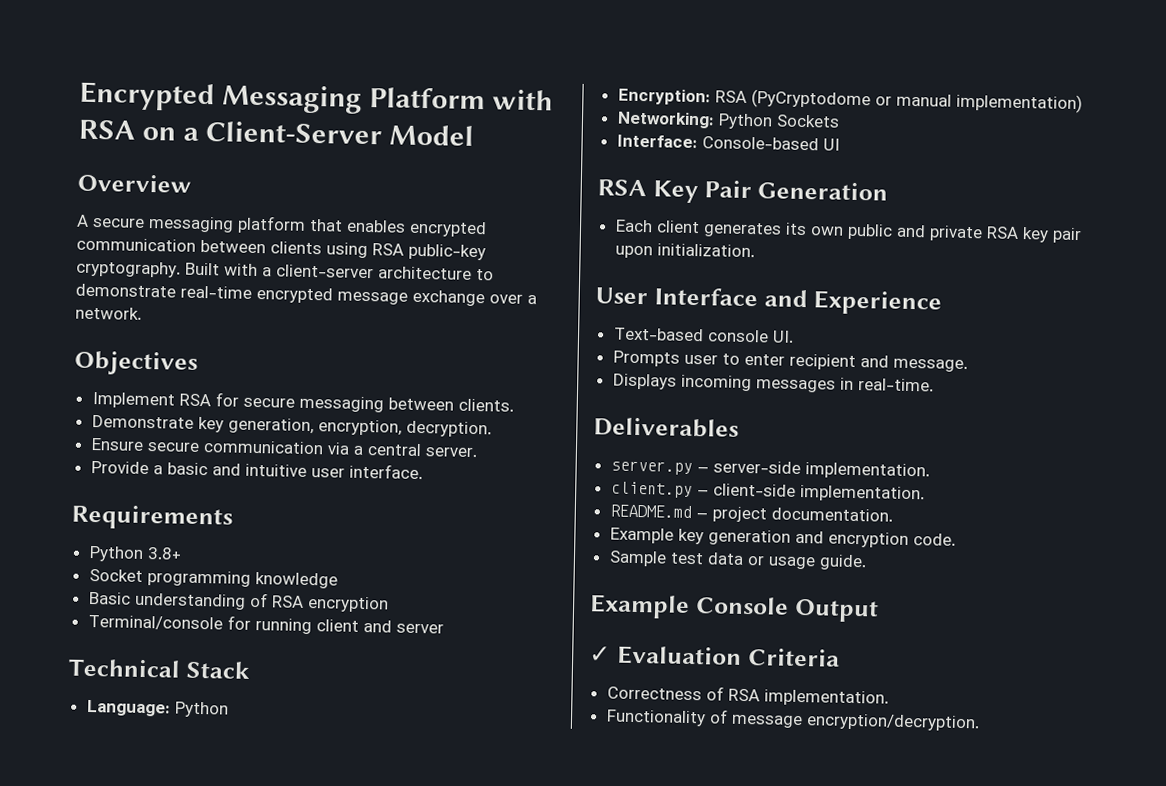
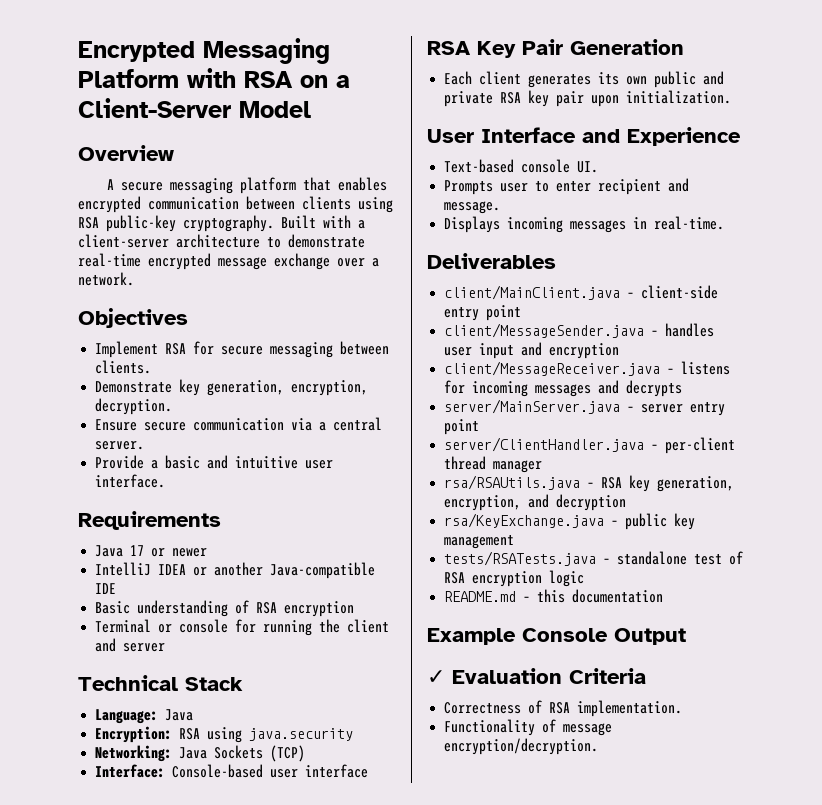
- Python 3.8+
- Socket programming knowledge
+ Java 17 or newer
+ IntelliJ IDEA or another Java-compatible IDE
- Terminal/console for running client and server
+ Terminal or console for running the client and server
- Language: Python
+ Language: Java
- Encryption: RSA (PyCryptodome or manual implementation)
+ Encryption: RSA using java.security
- Networking: Python Sockets
+ Networking: Java Sockets (TCP)
- Interface: Console-based UI
+ Interface: Console-based user interface
- server.py – server-side implementation.
- client.py – client-side implementation.
- README.md – project documentation.
- Example key generation and encryption code.
- Sample test data or usage guide.
+ client/MainClient.java – client-side entry point
+ client/MessageSender.java – handles user input and encryption
+ client/MessageReceiver.java – listens for incoming messages and decrypts
+ server/MainServer.java – server entry point
+ server/ClientHandler.java – per-client thread manager
+ rsa/RSAUtils.java – RSA key generation, encryption, and decryption
+ rsa/KeyExchange.java – public key management
+ tests/RSATests.java – standalone test of RSA encryption logic
+ README.md – this documentation

